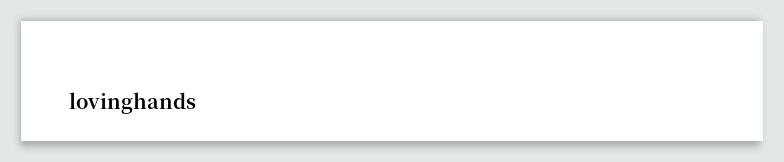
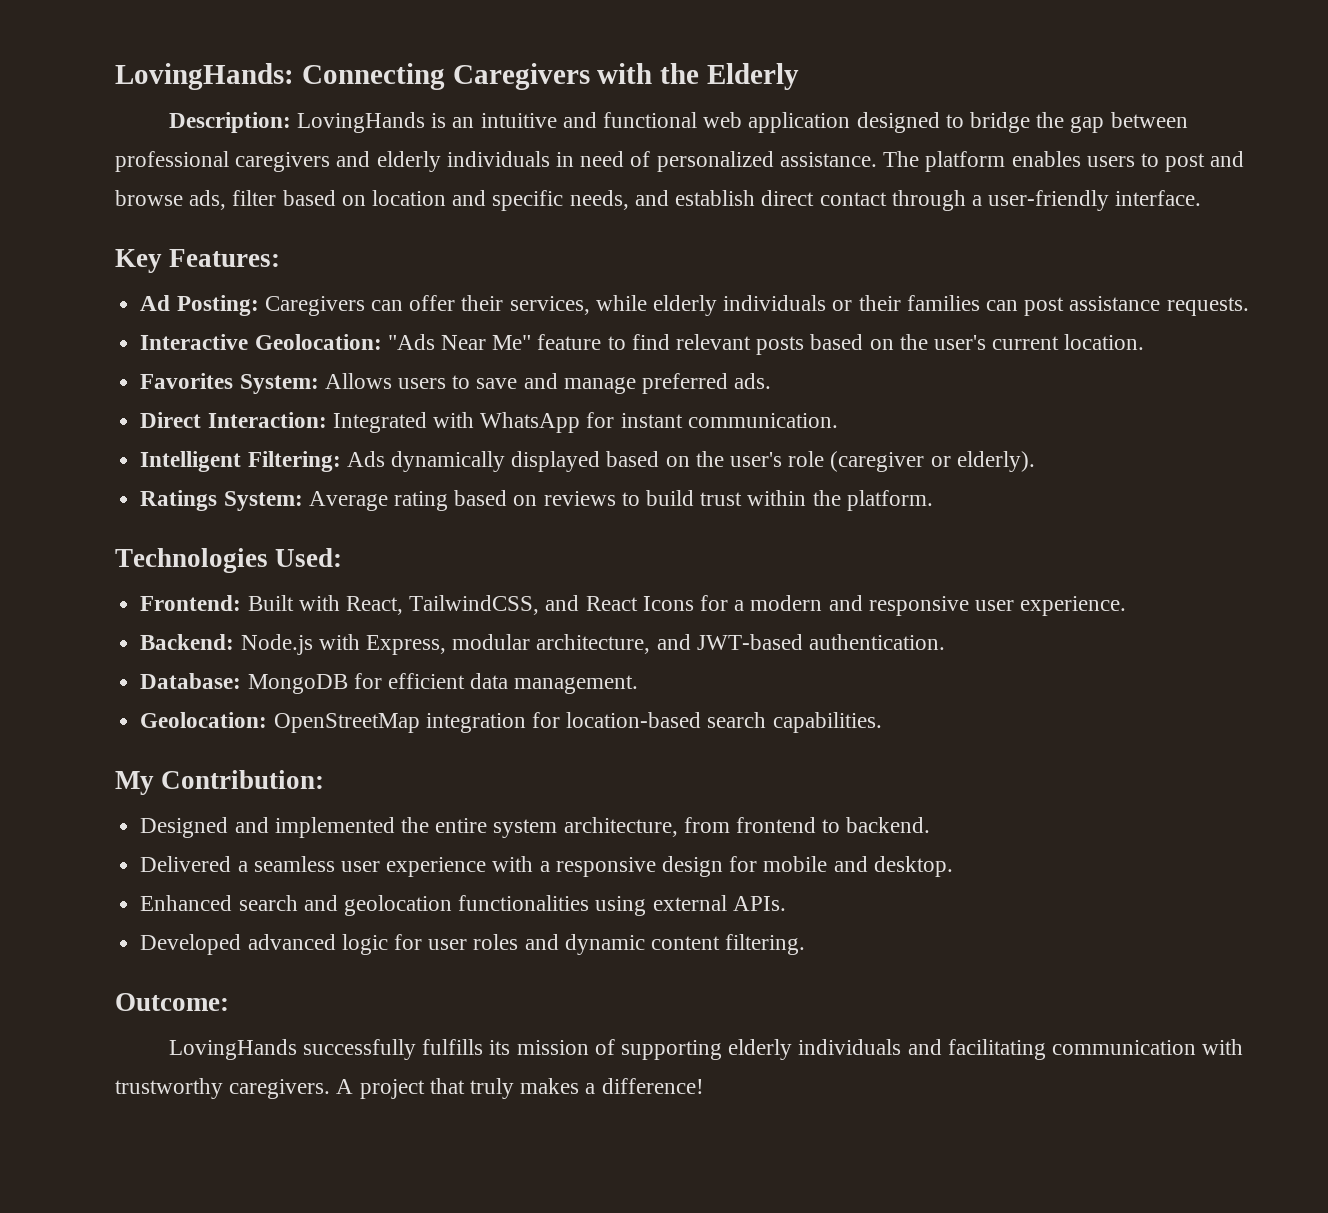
- lovinghands
+ LovingHands: Connecting Caregivers with the Elderly
+ Description: LovingHands is an intuitive and functional web application designed to bridge the gap between professional caregivers and elderly individuals in need of personalized assistance. The platform enables users to post and browse ads, filter based on location and specific needs, and establish direct contact through a user-friendly interface.
+ Key Features:
+ Ad Posting: Caregivers can offer their services, while elderly individuals or their families can post assistance requests.
+ Interactive Geolocation: "Ads Near Me" feature to find relevant posts based on the user's current location.
+ Favorites System: Allows users to save and manage preferred ads.
+ Direct Interaction: Integrated with WhatsApp for instant communication.
+ Intelligent Filtering: Ads dynamically displayed based on the user's role (caregiver or elderly).
+ Ratings System: Average rating based on reviews to build trust within the platform.
+ Technologies Used:
+ Frontend: Built with React, TailwindCSS, and React Icons for a modern and responsive user experience.
+ Backend: Node.js with Express, modular architecture, and JWT-based authentication.
+ Database: MongoDB for efficient data management.
+ Geolocation: OpenStreetMap integration for location-based search capabilities.
+ My Contribution:
+ Designed and implemented the entire system architecture, from frontend to backend.
+ Delivered a seamless user experience with a responsive design for mobile and desktop.
+ Enhanced search and geolocation functionalities using external APIs.
+ Developed advanced logic for user roles and dynamic content filtering.
+ Outcome:
+ LovingHands successfully fulfills its mission of supporting elderly individuals and facilitating communication with trustworthy caregivers. A project that truly makes a difference!

